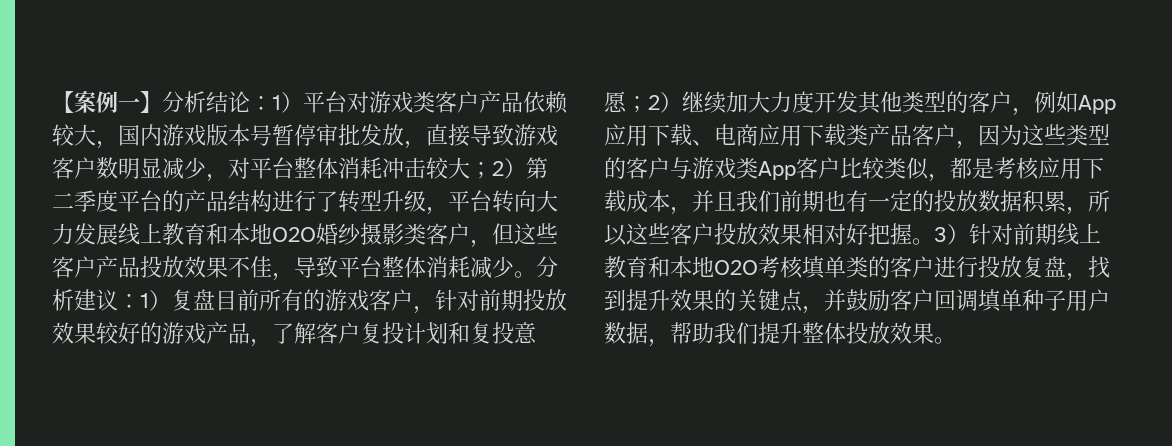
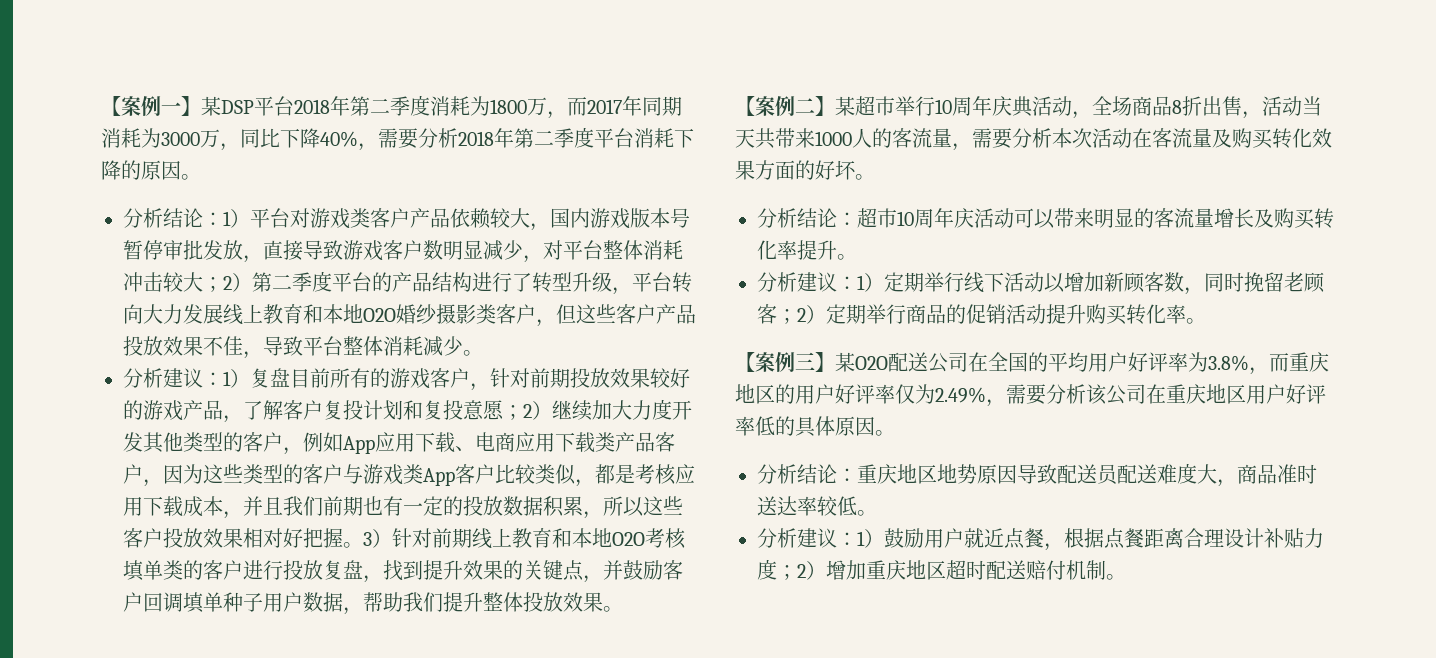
- 【案例一】分析结论：
+ 【案例一】某DSP平台2018年第二季度消耗为1800万，而2017年同期消耗为3000万，同比下降40%，需要分析2018年第二季度平台消耗下降的原因。
+ 分析结论：
- 2）第二季度平台的产品结构进行了转型升级，平台转向大力发展线上教育和本地O2O婚纱摄影类客户，但这些客户产品投放效果不佳，导致平台整体消耗减少。分析建议：
+ 2）第二季度平台的产品结构进行了转型升级，平台转向大力发展线上教育和本地O2O婚纱摄影类客户，但这些客户产品投放效果不佳，导致平台整体消耗减少。
+ 分析建议：
+ 【案例二】某超市举行10周年庆典活动，全场商品8折出售，活动当天共带来1000人的客流量，需要分析本次活动在客流量及购买转化效果方面的好坏。
+ 分析结论：超市10周年庆活动可以带来明显的客流量增长及购买转化率提升。
+ 分析建议：1）定期举行线下活动以增加新顾客数，同时挽留老顾客；2）定期举行商品的促销活动提升购买转化率。
+ 【案例三】某O2O配送公司在全国的平均用户好评率为3.8%，而重庆地区的用户好评率仅为2.49%，需要分析该公司在重庆地区用户好评率低的具体原因。
+ 分析结论：重庆地区地势原因导致配送员配送难度大，商品准时送达率较低。
+ 分析建议：1）鼓励用户就近点餐，根据点餐距离合理设计补贴力度；2）增加重庆地区超时配送赔付机制。

